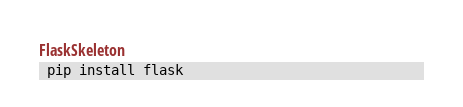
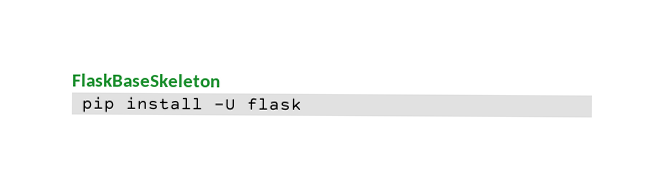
- FlaskSkeleton
+ FlaskBaseSkeleton
- pip install flask
+ pip install -U flask

